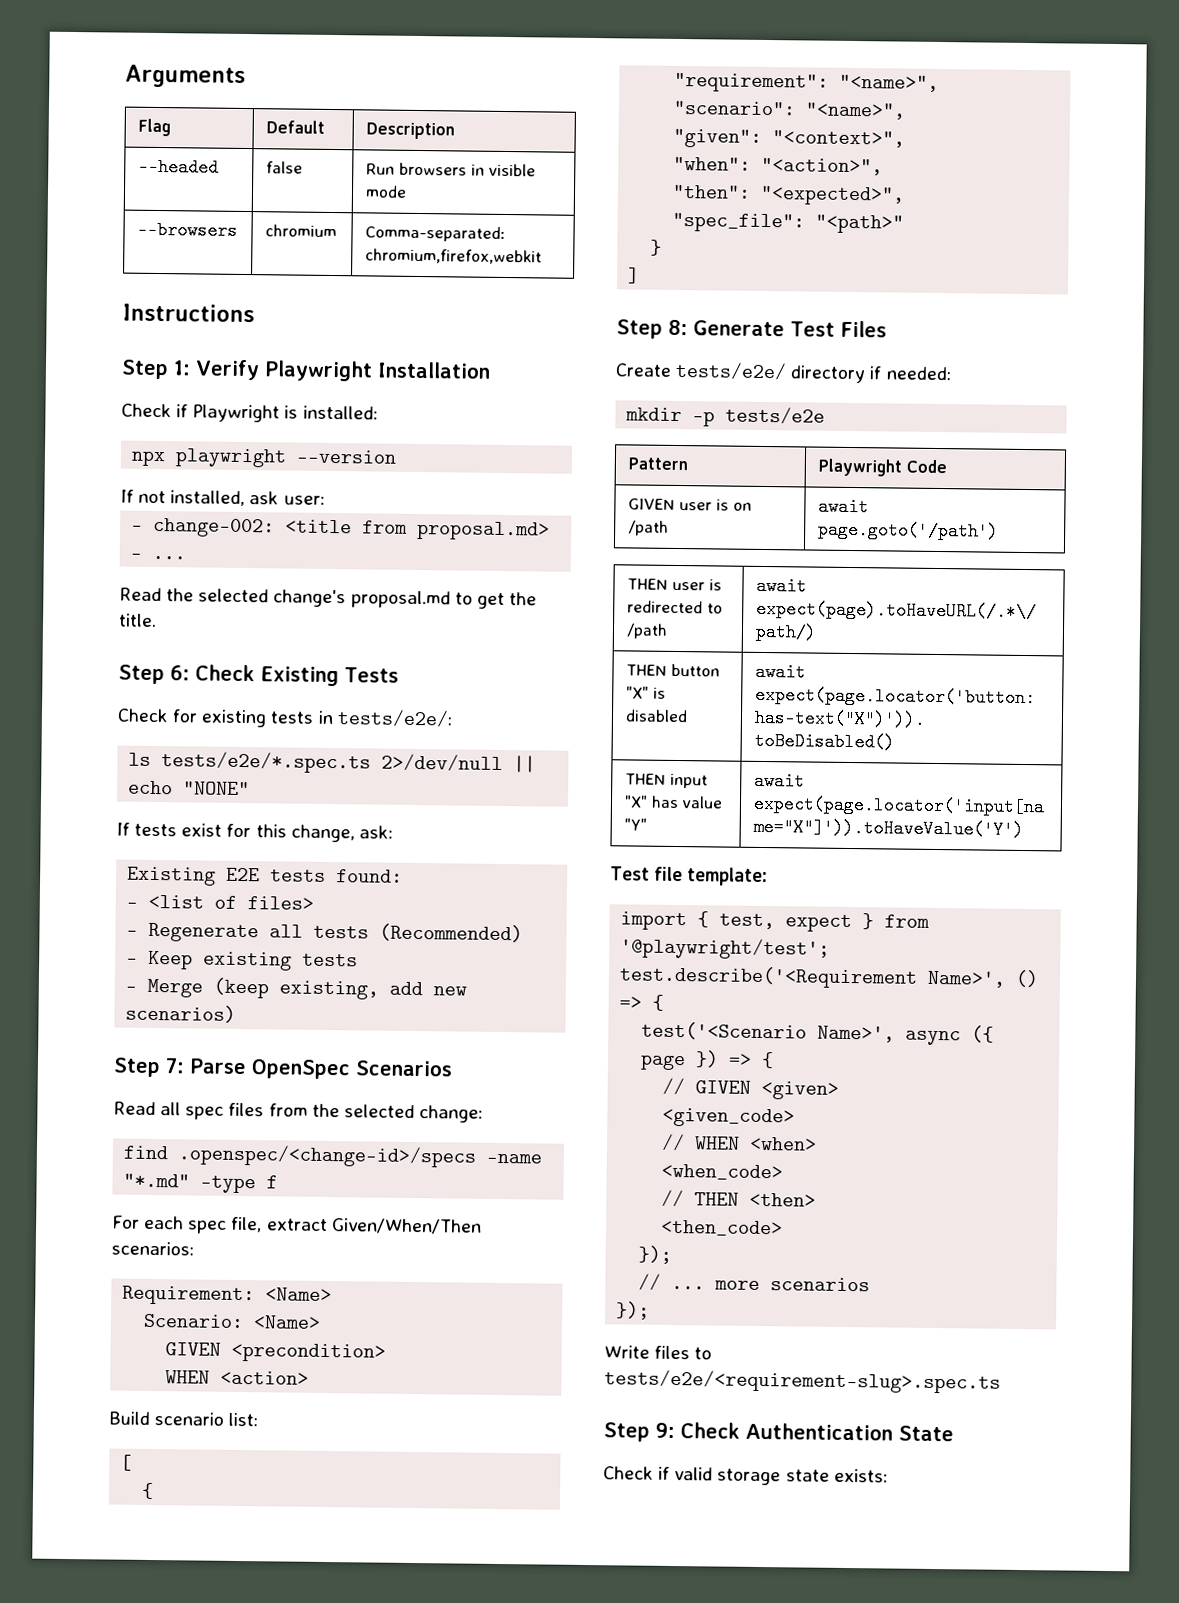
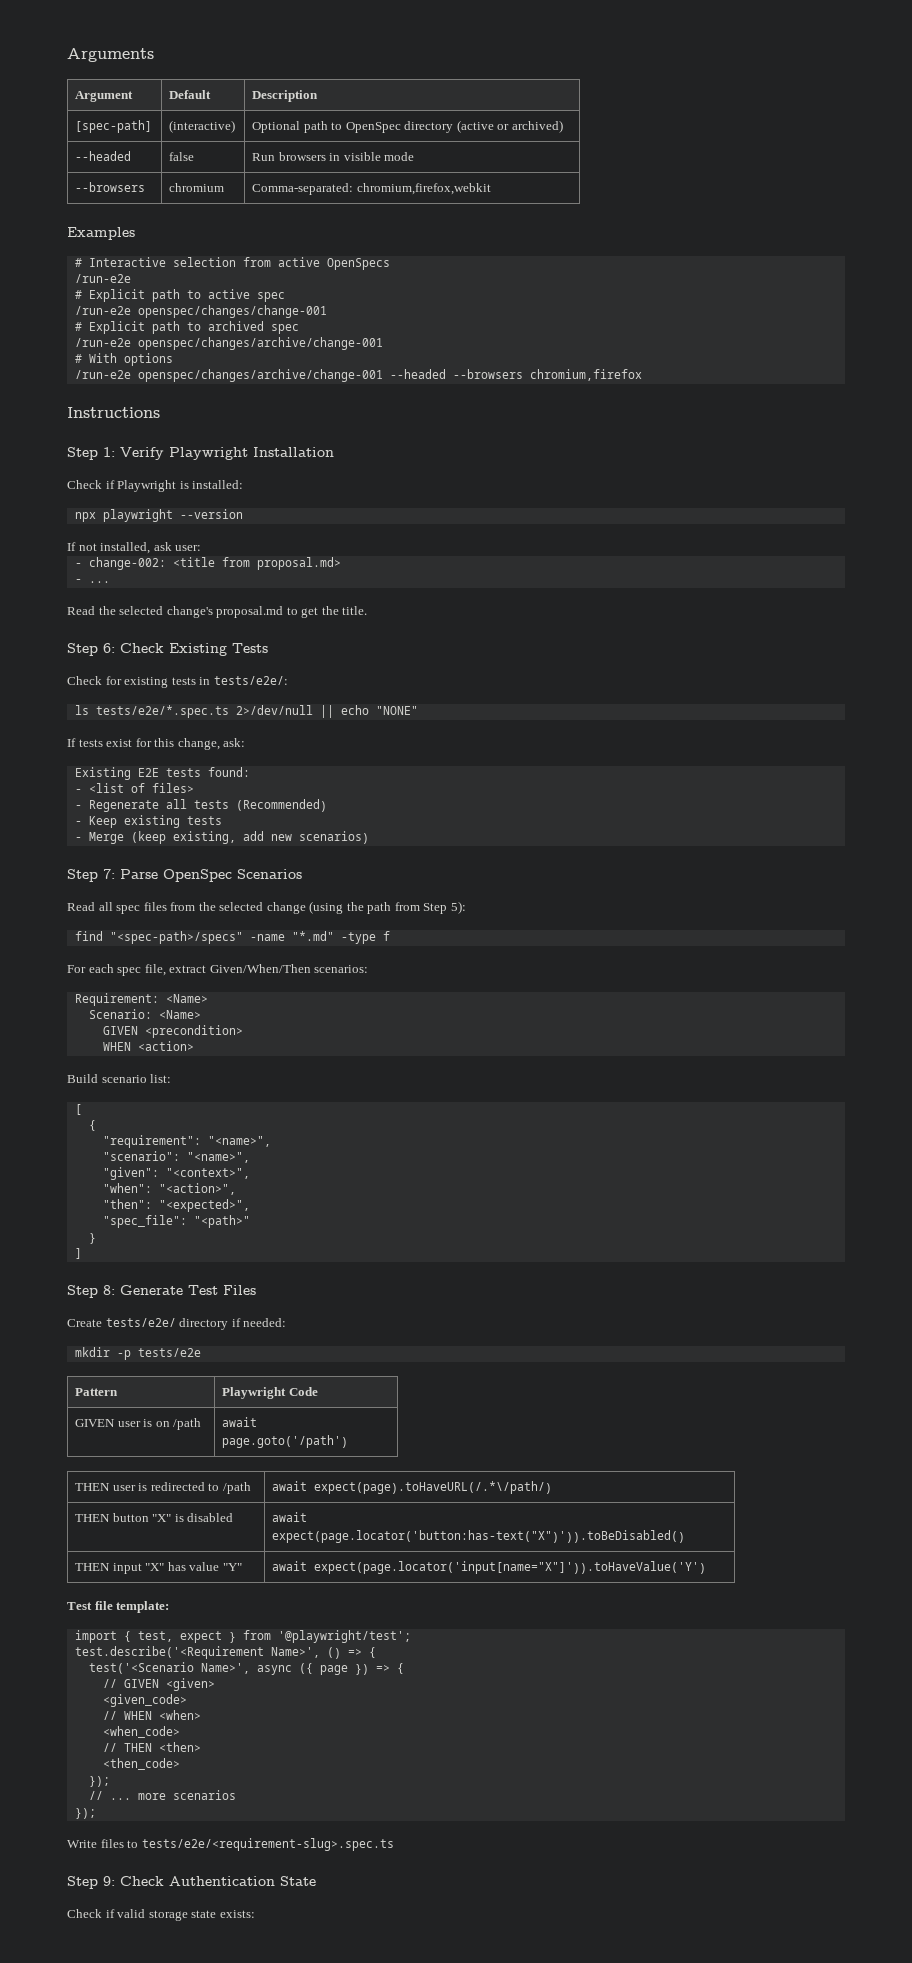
- Flag | Default | Description
+ Argument | Default | Description
+ [spec-path] | (interactive) | Optional path to OpenSpec directory (active or archived)
+ Examples
+ # Interactive selection from active OpenSpecs
+ /run-e2e
+ # Explicit path to active spec
+ /run-e2e openspec/changes/change-001
+ # Explicit path to archived spec
+ /run-e2e openspec/changes/archive/change-001
+ # With options
+ /run-e2e openspec/changes/archive/change-001 --headed --browsers chromium,firefox
- Read all spec files from the selected change:
+ Read all spec files from the selected change (using the path from Step 5):
- find .openspec/<change-id>/specs -name "*.md" -type f
+ find "<spec-path>/specs" -name "*.md" -type f

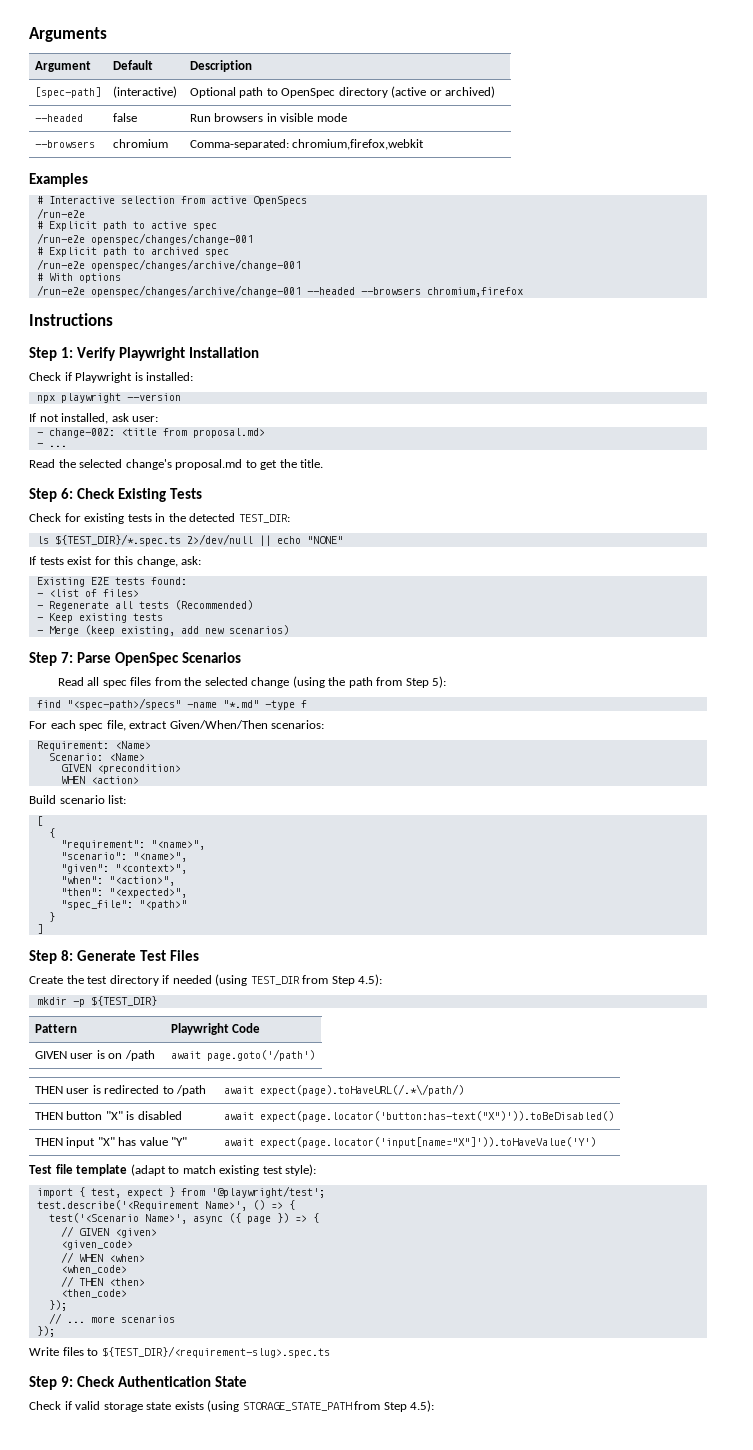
- Check for existing tests in tests/e2e/:
+ Check for existing tests in the detected TEST_DIR:
- ls tests/e2e/*.spec.ts 2>/dev/null || echo "NONE"
+ ls ${TEST_DIR}/*.spec.ts 2>/dev/null || echo "NONE"
- Create tests/e2e/ directory if needed:
+ Create the test directory if needed (using TEST_DIR from Step 4.5):
- mkdir -p tests/e2e
+ mkdir -p ${TEST_DIR}
- Test file template:
+ Test file template (adapt to match existing test style):
- Write files to tests/e2e/<requirement-slug>.spec.ts
+ Write files to ${TEST_DIR}/<requirement-slug>.spec.ts
- Check if valid storage state exists:
+ Check if valid storage state exists (using STORAGE_STATE_PATH from Step 4.5):

